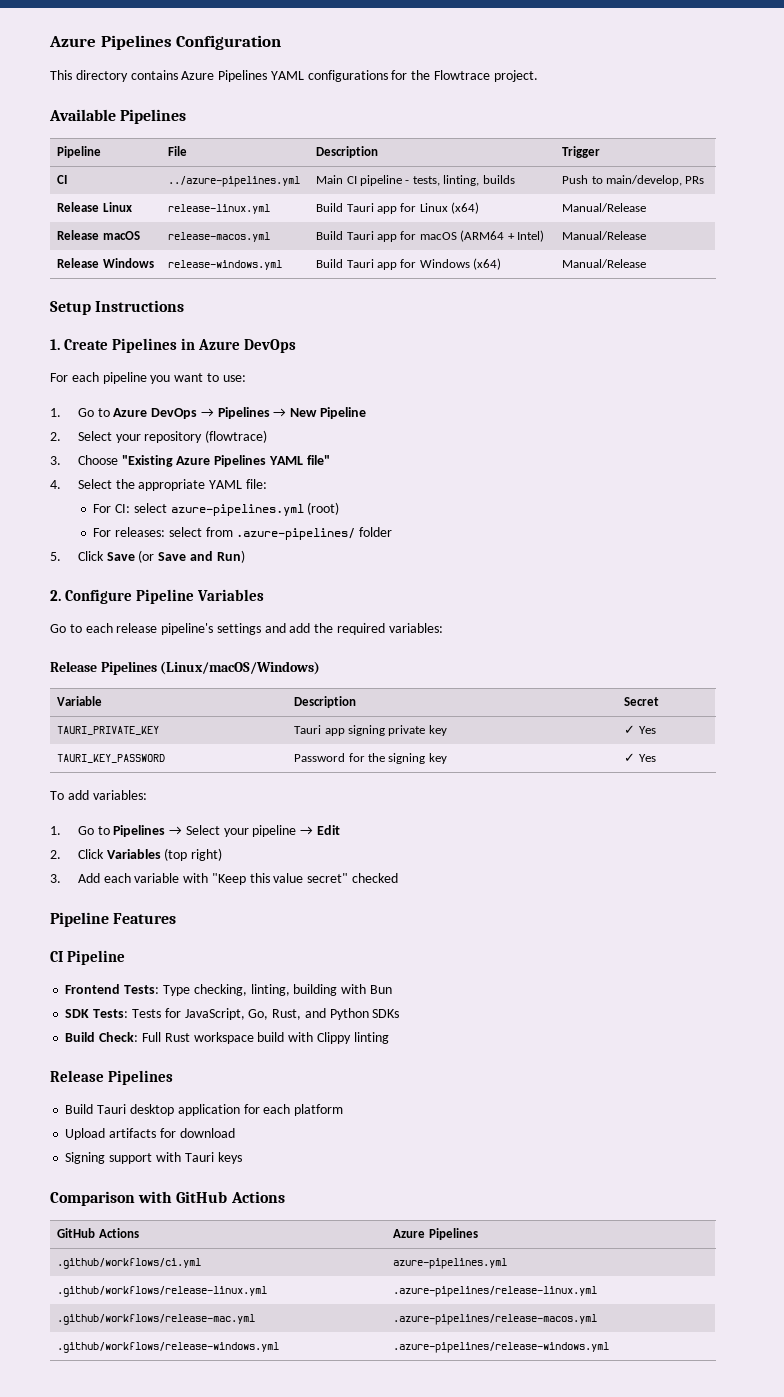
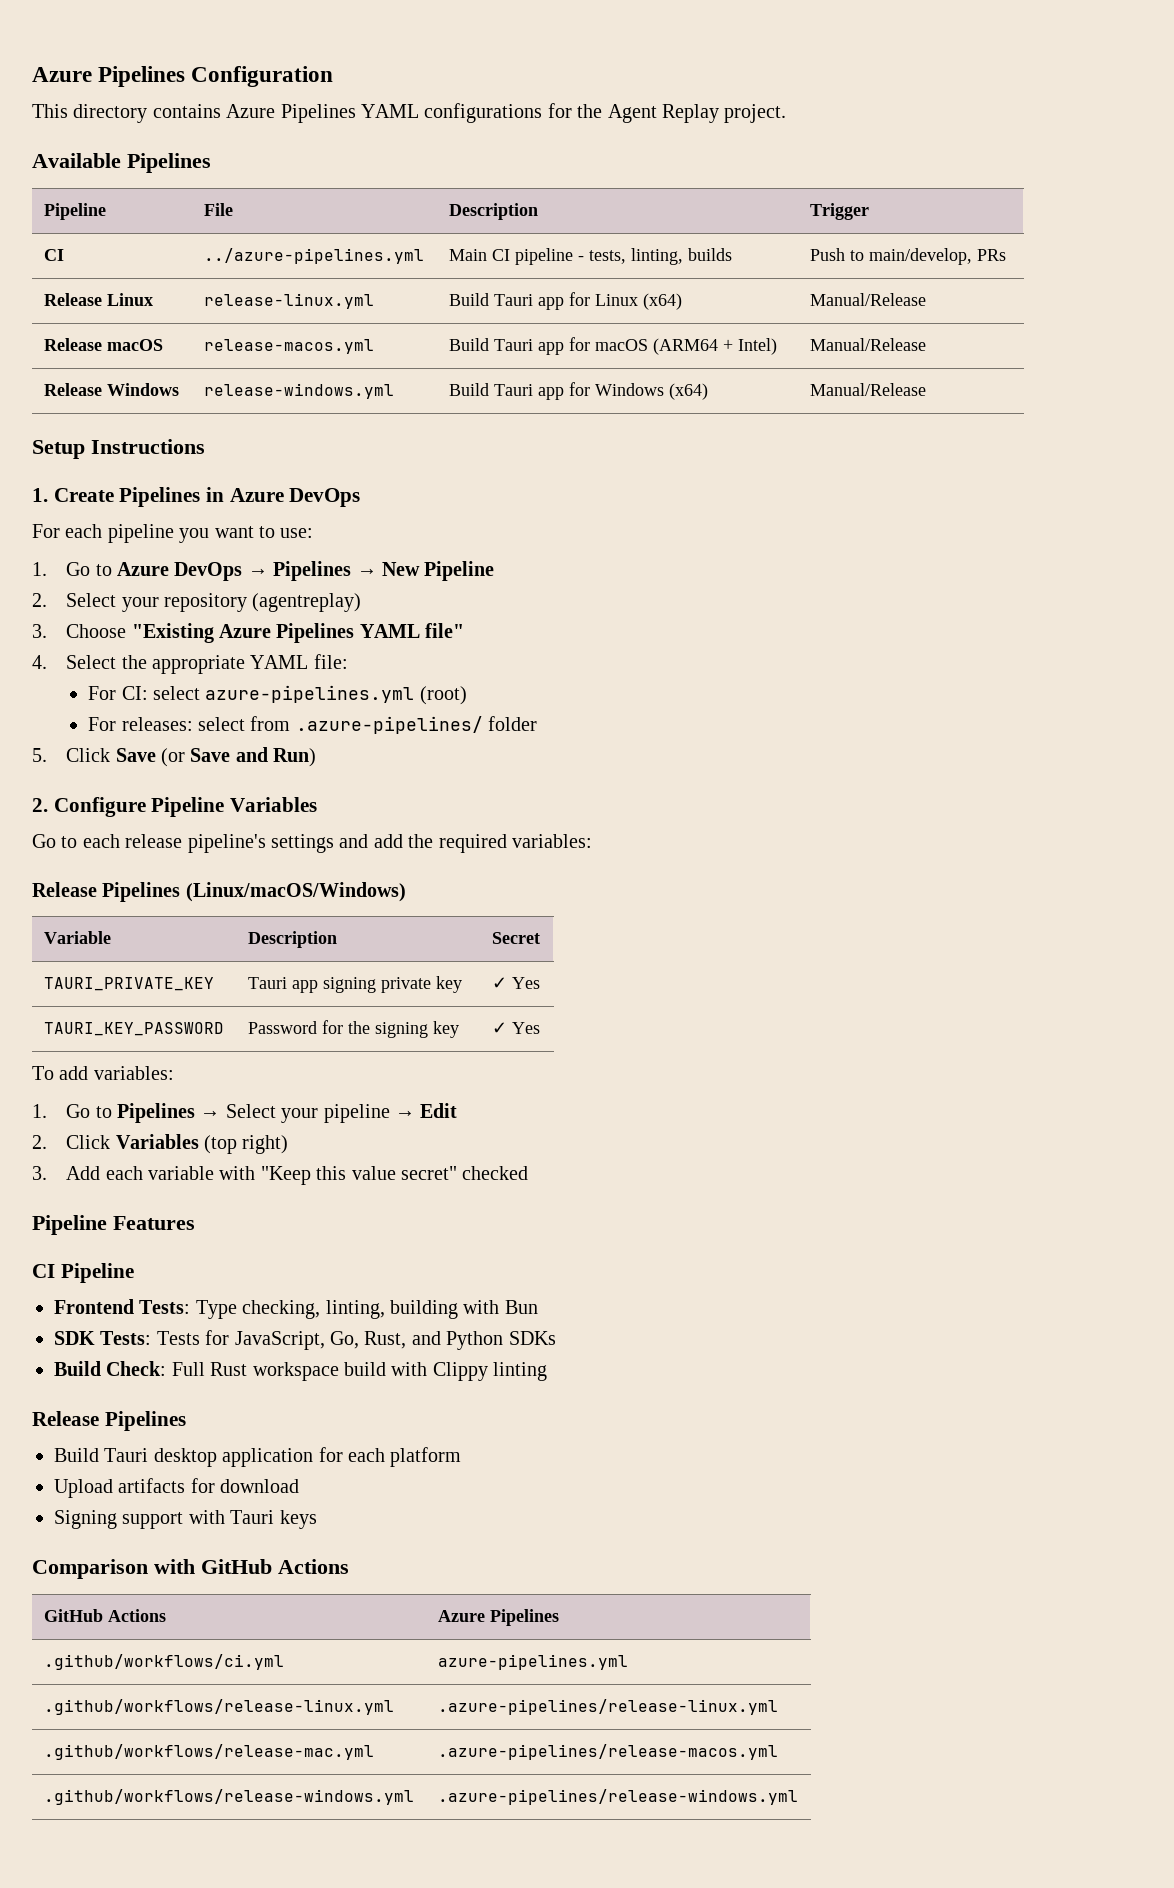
- This directory contains Azure Pipelines YAML configurations for the Flowtrace project.
+ This directory contains Azure Pipelines YAML configurations for the Agent Replay project.
- 2. Select your repository (flowtrace)
+ 2. Select your repository (agentreplay)

